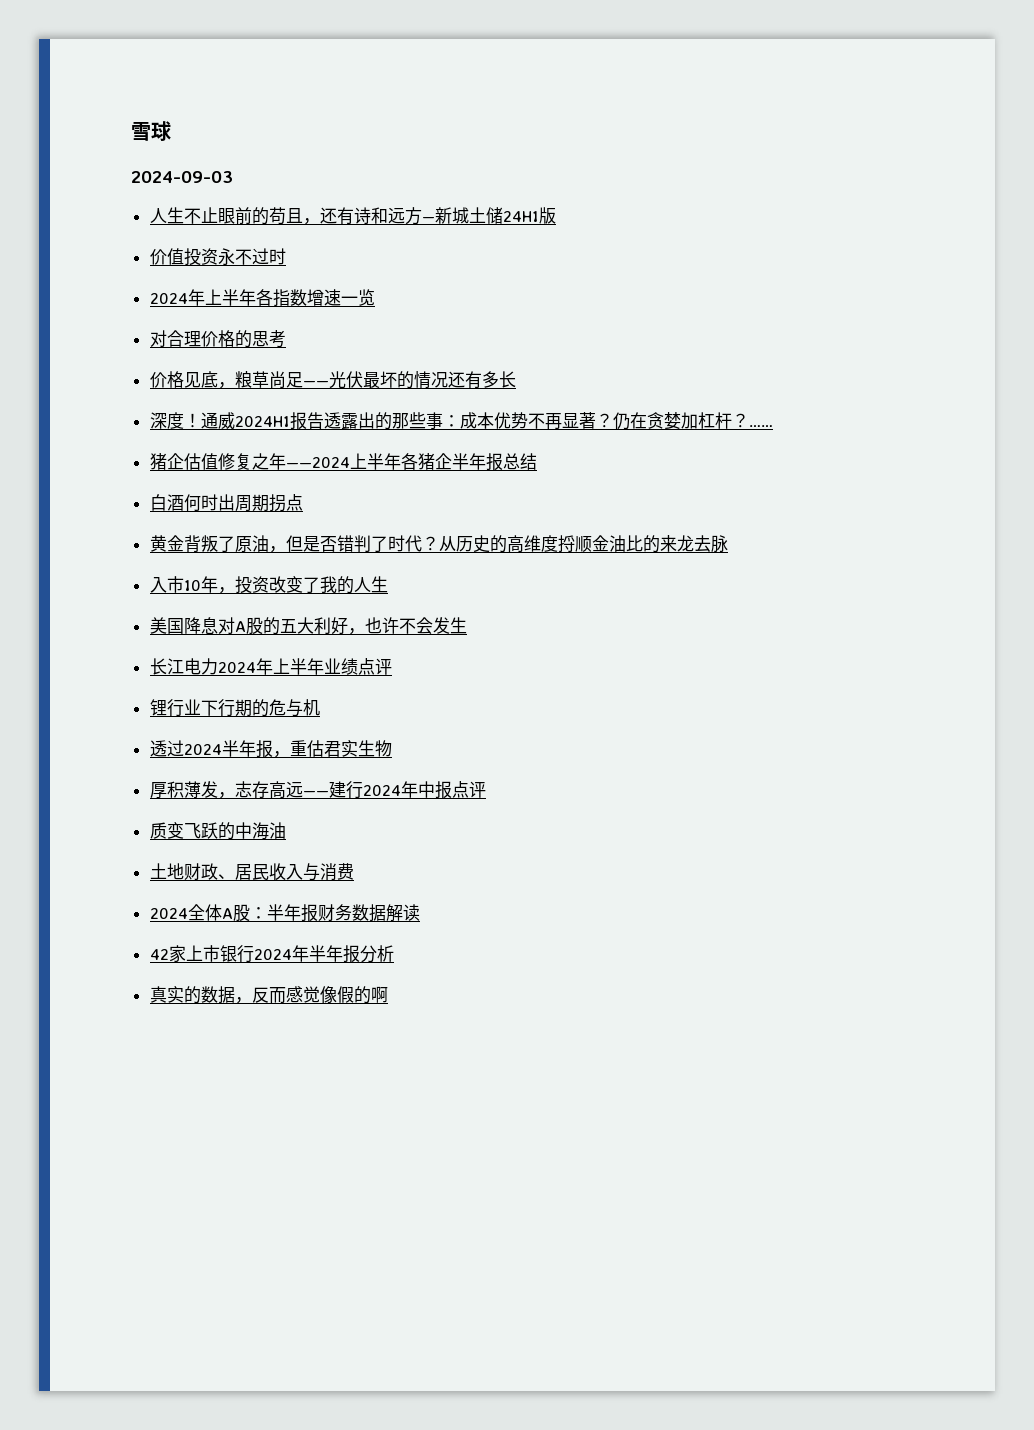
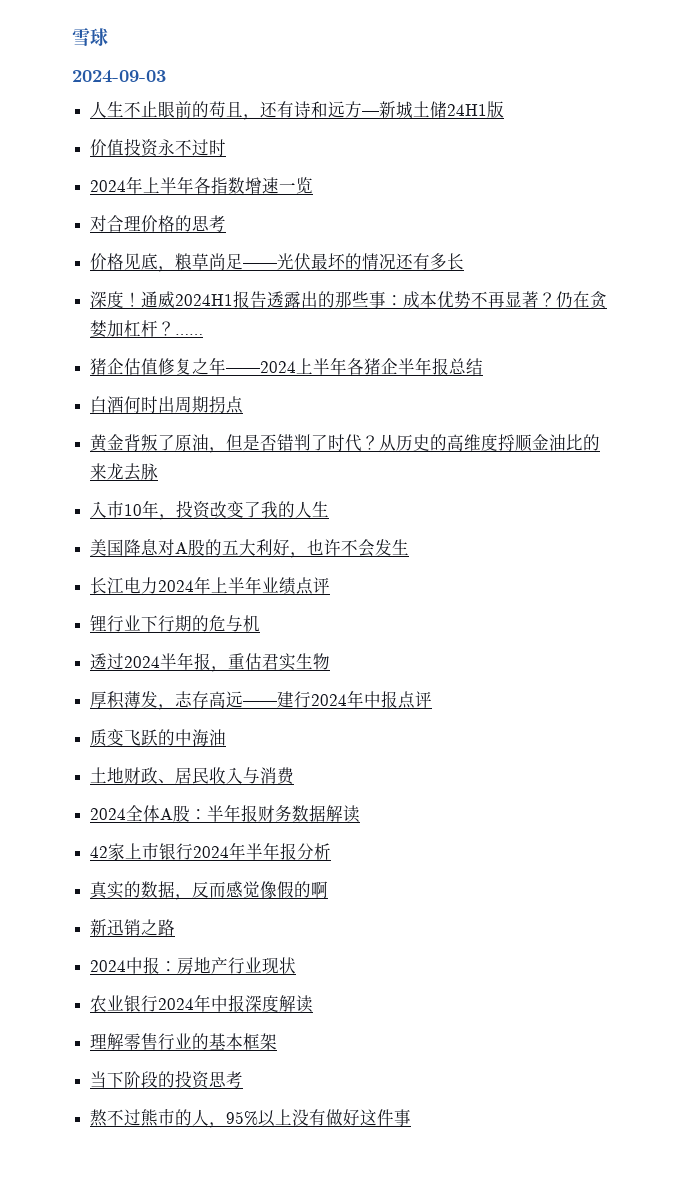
+ 新迅销之路
+ 2024中报：房地产行业现状
+ 农业银行2024年中报深度解读
+ 理解零售行业的基本框架
+ 当下阶段的投资思考
+ 熬不过熊市的人，95%以上没有做好这件事

